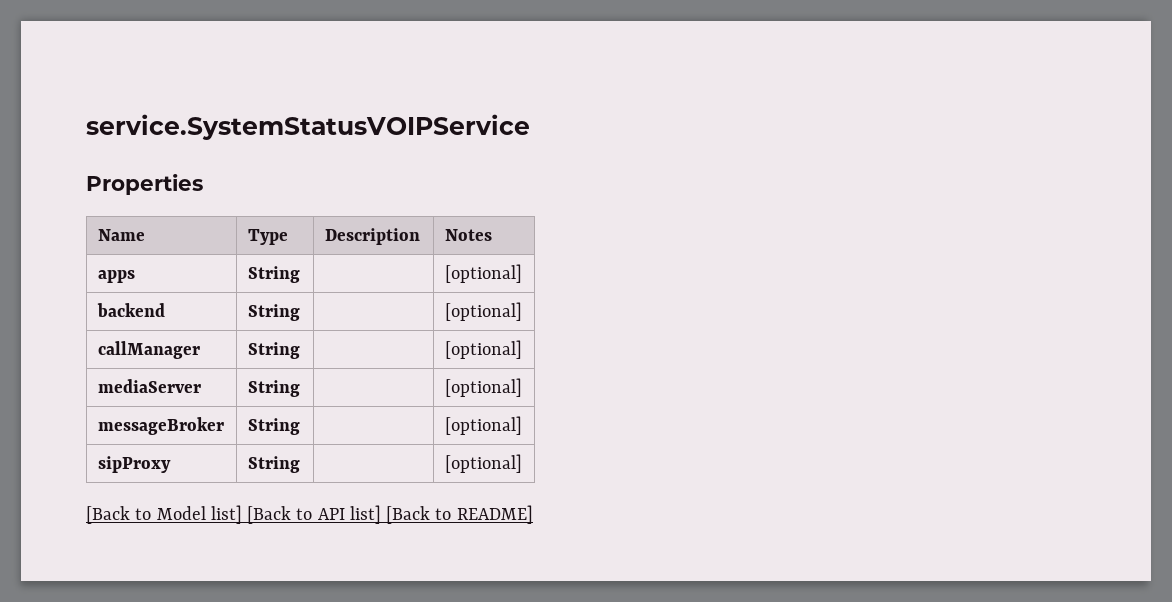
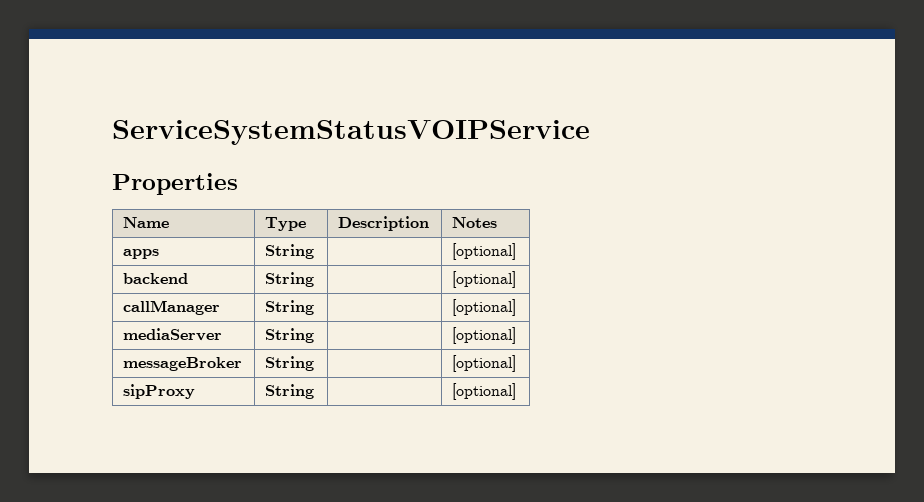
- service.SystemStatusVOIPService
+ ServiceSystemStatusVOIPService
- [Back to Model list] [Back to API list] [Back to README]

